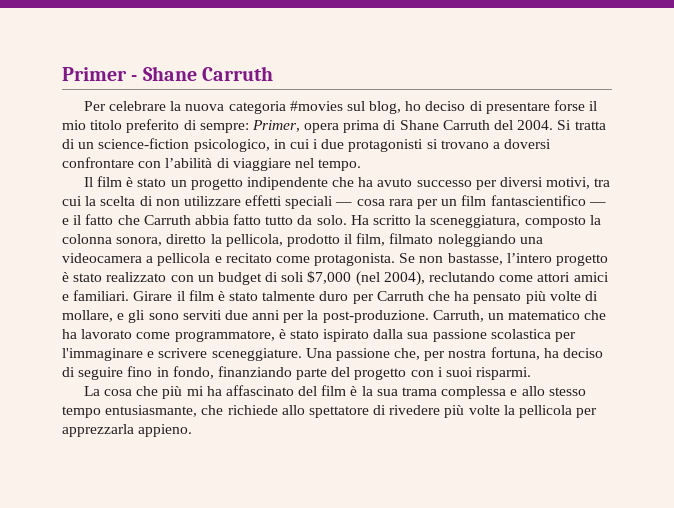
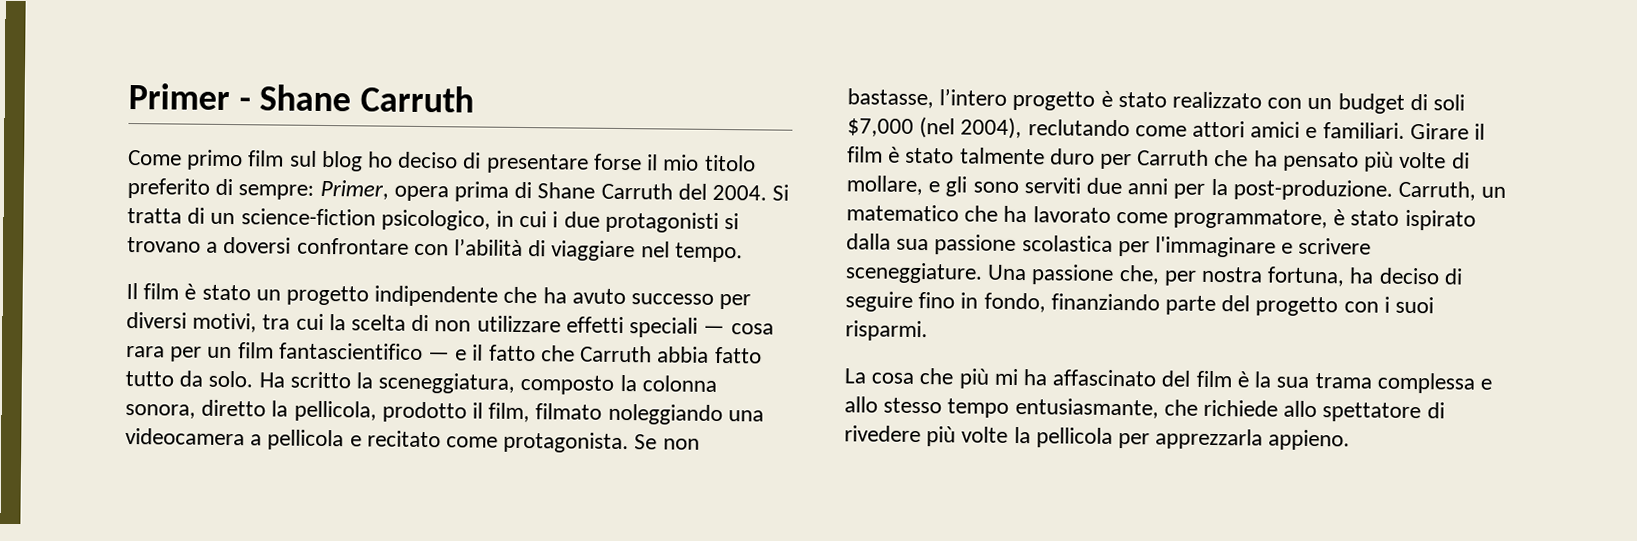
- Per celebrare la nuova categoria #movies sul blog, ho deciso di presentare forse il mio titolo preferito di sempre: Primer, opera prima di Shane Carruth del 2004.
+ Come primo film sul blog ho deciso di presentare forse il mio titolo preferito di sempre: Primer, opera prima di Shane Carruth del 2004.

